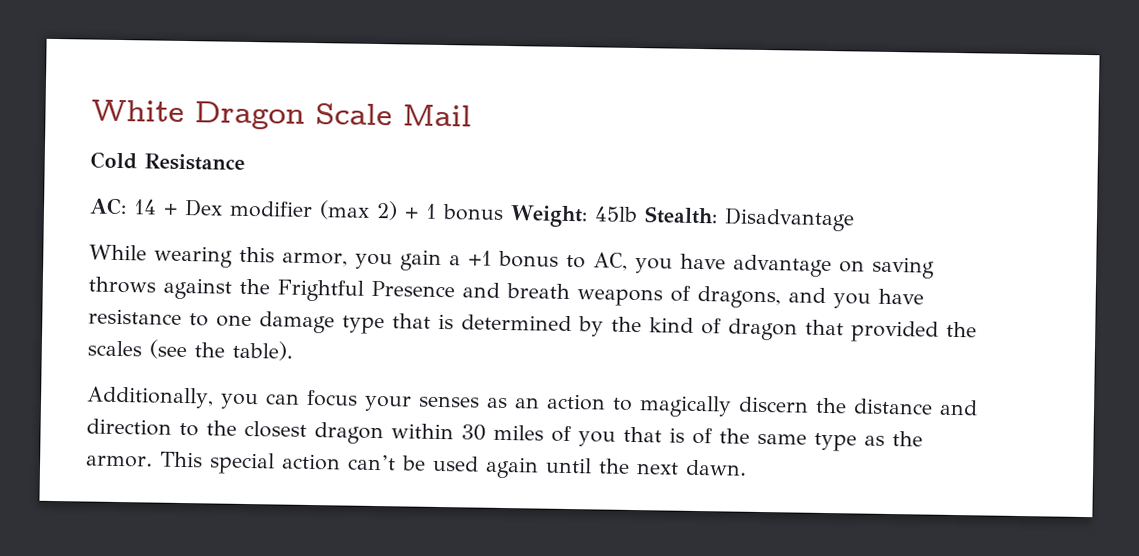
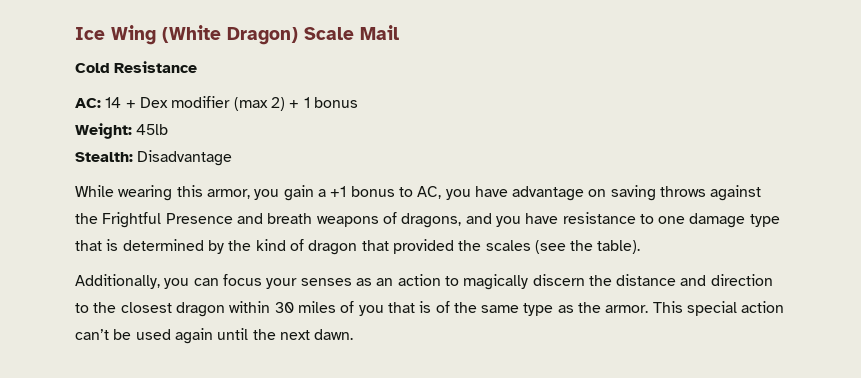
- White Dragon Scale Mail
+ Ice Wing (White Dragon) Scale Mail
- AC: 14 + Dex modifier (max 2) + 1 bonus Weight: 45lb Stealth: Disadvantage
+ AC: 14 + Dex modifier (max 2) + 1 bonus
+ Weight: 45lb
+ Stealth: Disadvantage

